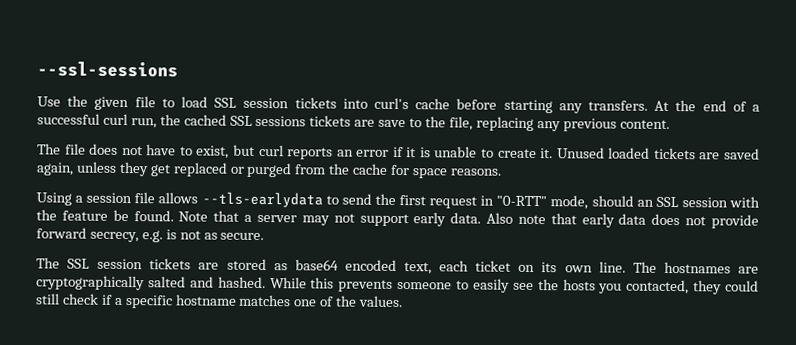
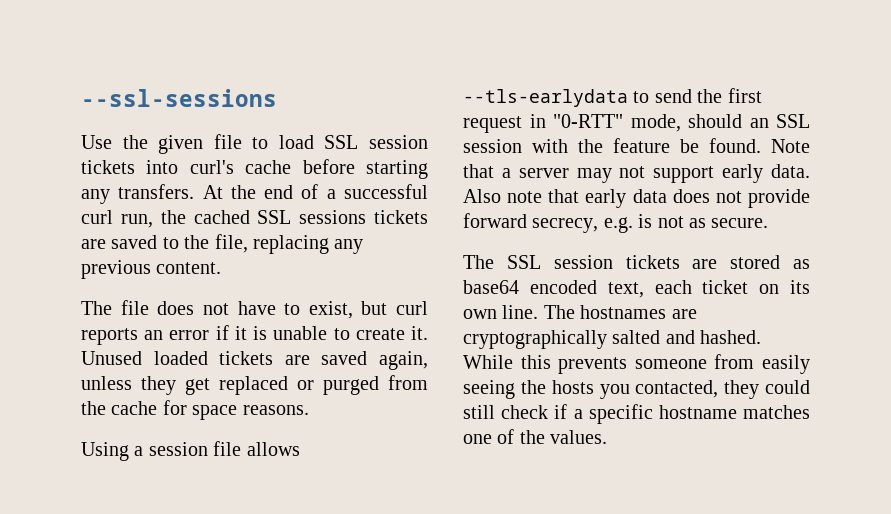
- At the end of a successful curl run, the cached SSL sessions tickets are save to the file, replacing any previous content.
+ At the end of a successful curl run, the cached SSL sessions tickets are saved to the file, replacing any previous content.
- While this prevents someone to easily see the hosts you contacted, they could still check if a specific hostname matches one of the values.
+ While this prevents someone from easily seeing the hosts you contacted, they could still check if a specific hostname matches one of the values.

